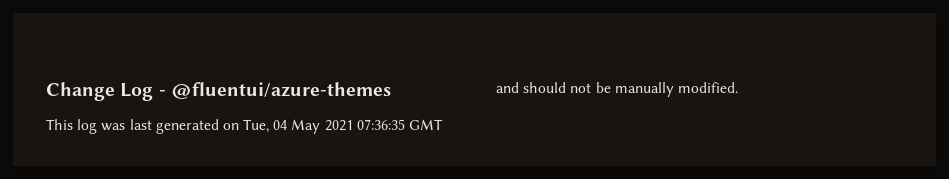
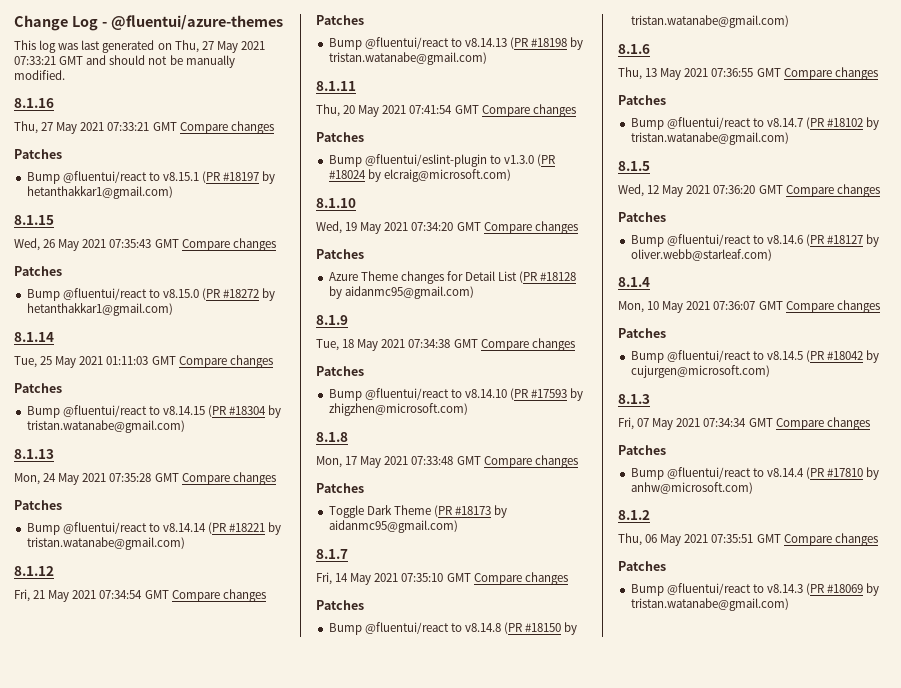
- This log was last generated on Tue, 04 May 2021 07:36:35 GMT and should not be manually modified.
+ This log was last generated on Thu, 27 May 2021 07:33:21 GMT and should not be manually modified.
+ 8.1.16
+ Thu, 27 May 2021 07:33:21 GMT Compare changes
+ Patches
+ Bump @fluentui/react to v8.15.1 (PR #18197 by hetanthakkar1@gmail.com)
+ 8.1.15
+ Wed, 26 May 2021 07:35:43 GMT Compare changes
+ Patches
+ Bump @fluentui/react to v8.15.0 (PR #18272 by hetanthakkar1@gmail.com)
+ 8.1.14
+ Tue, 25 May 2021 01:11:03 GMT Compare changes
+ Patches
+ Bump @fluentui/react to v8.14.15 (PR #18304 by tristan.watanabe@gmail.com)
+ 8.1.13
+ Mon, 24 May 2021 07:35:28 GMT Compare changes
+ Patches
+ Bump @fluentui/react to v8.14.14 (PR #18221 by tristan.watanabe@gmail.com)
+ 8.1.12
+ Fri, 21 May 2021 07:34:54 GMT Compare changes
+ Patches
+ Bump @fluentui/react to v8.14.13 (PR #18198 by tristan.watanabe@gmail.com)
+ 8.1.11
+ Thu, 20 May 2021 07:41:54 GMT Compare changes
+ Patches
+ Bump @fluentui/eslint-plugin to v1.3.0 (PR #18024 by elcraig@microsoft.com)
+ 8.1.10
+ Wed, 19 May 2021 07:34:20 GMT Compare changes
+ Patches
+ Azure Theme changes for Detail List (PR #18128 by aidanmc95@gmail.com)
+ 8.1.9
+ Tue, 18 May 2021 07:34:38 GMT Compare changes
+ Patches
+ Bump @fluentui/react to v8.14.10 (PR #17593 by zhigzhen@microsoft.com)
+ 8.1.8
+ Mon, 17 May 2021 07:33:48 GMT Compare changes
+ Patches
+ Toggle Dark Theme (PR #18173 by aidanmc95@gmail.com)
+ 8.1.7
+ Fri, 14 May 2021 07:35:10 GMT Compare changes
+ Patches
+ Bump @fluentui/react to v8.14.8 (PR #18150 by tristan.watanabe@gmail.com)
+ 8.1.6
+ Thu, 13 May 2021 07:36:55 GMT Compare changes
+ Patches
+ Bump @fluentui/react to v8.14.7 (PR #18102 by tristan.watanabe@gmail.com)
+ 8.1.5
+ Wed, 12 May 2021 07:36:20 GMT Compare changes
+ Patches
+ Bump @fluentui/react to v8.14.6 (PR #18127 by oliver.webb@starleaf.com)
+ 8.1.4
+ Mon, 10 May 2021 07:36:07 GMT Compare changes
+ Patches
+ Bump @fluentui/react to v8.14.5 (PR #18042 by cujurgen@microsoft.com)
+ 8.1.3
+ Fri, 07 May 2021 07:34:34 GMT Compare changes
+ Patches
+ Bump @fluentui/react to v8.14.4 (PR #17810 by anhw@microsoft.com)
+ 8.1.2
+ Thu, 06 May 2021 07:35:51 GMT Compare changes
+ Patches
+ Bump @fluentui/react to v8.14.3 (PR #18069 by tristan.watanabe@gmail.com)

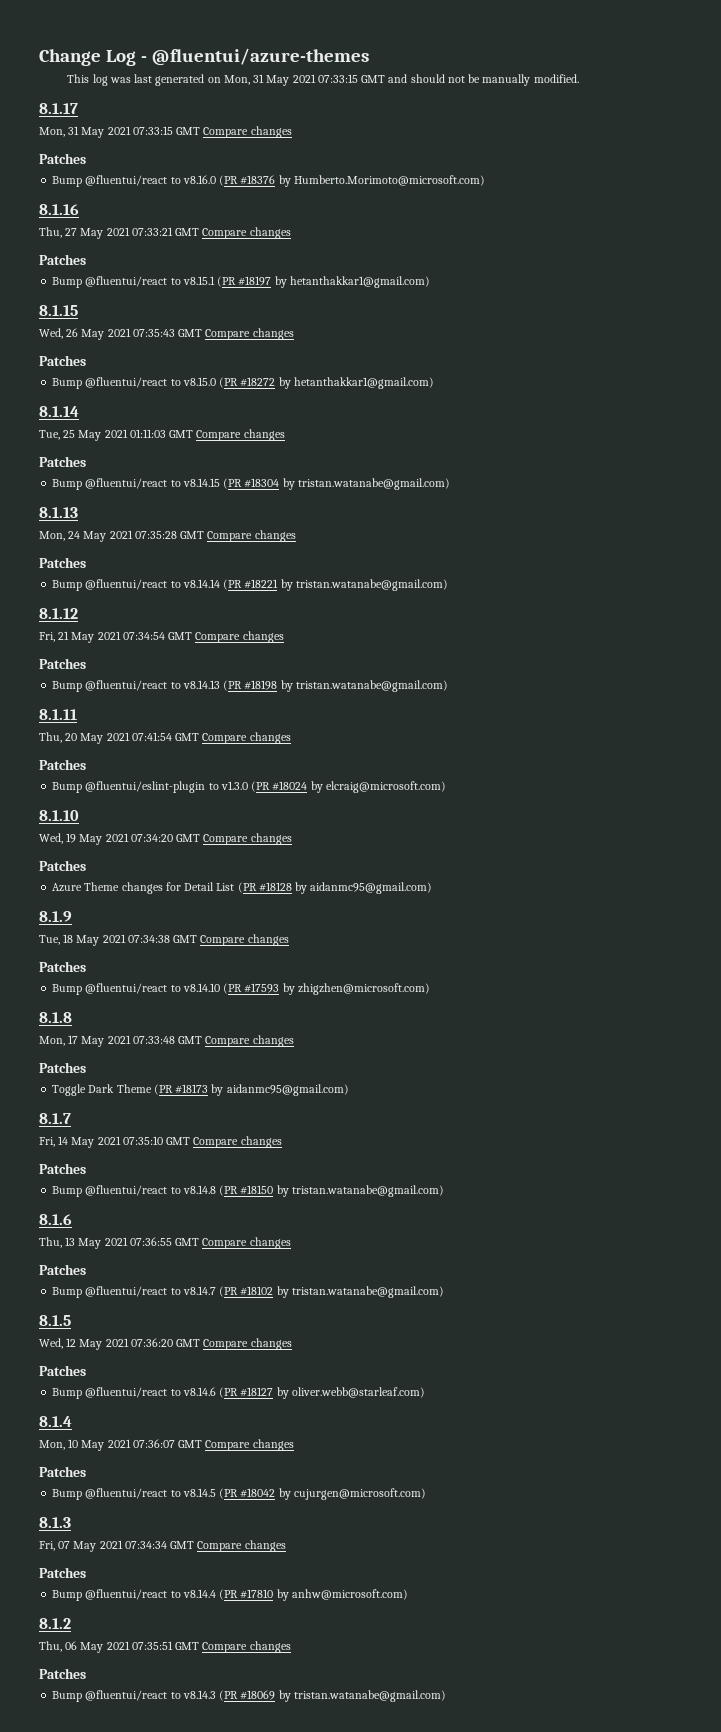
- This log was last generated on Thu, 27 May 2021 07:33:21 GMT and should not be manually modified.
+ This log was last generated on Mon, 31 May 2021 07:33:15 GMT and should not be manually modified.
+ 8.1.17
+ Mon, 31 May 2021 07:33:15 GMT Compare changes
+ Patches
+ Bump @fluentui/react to v8.16.0 (PR #18376 by Humberto.Morimoto@microsoft.com)

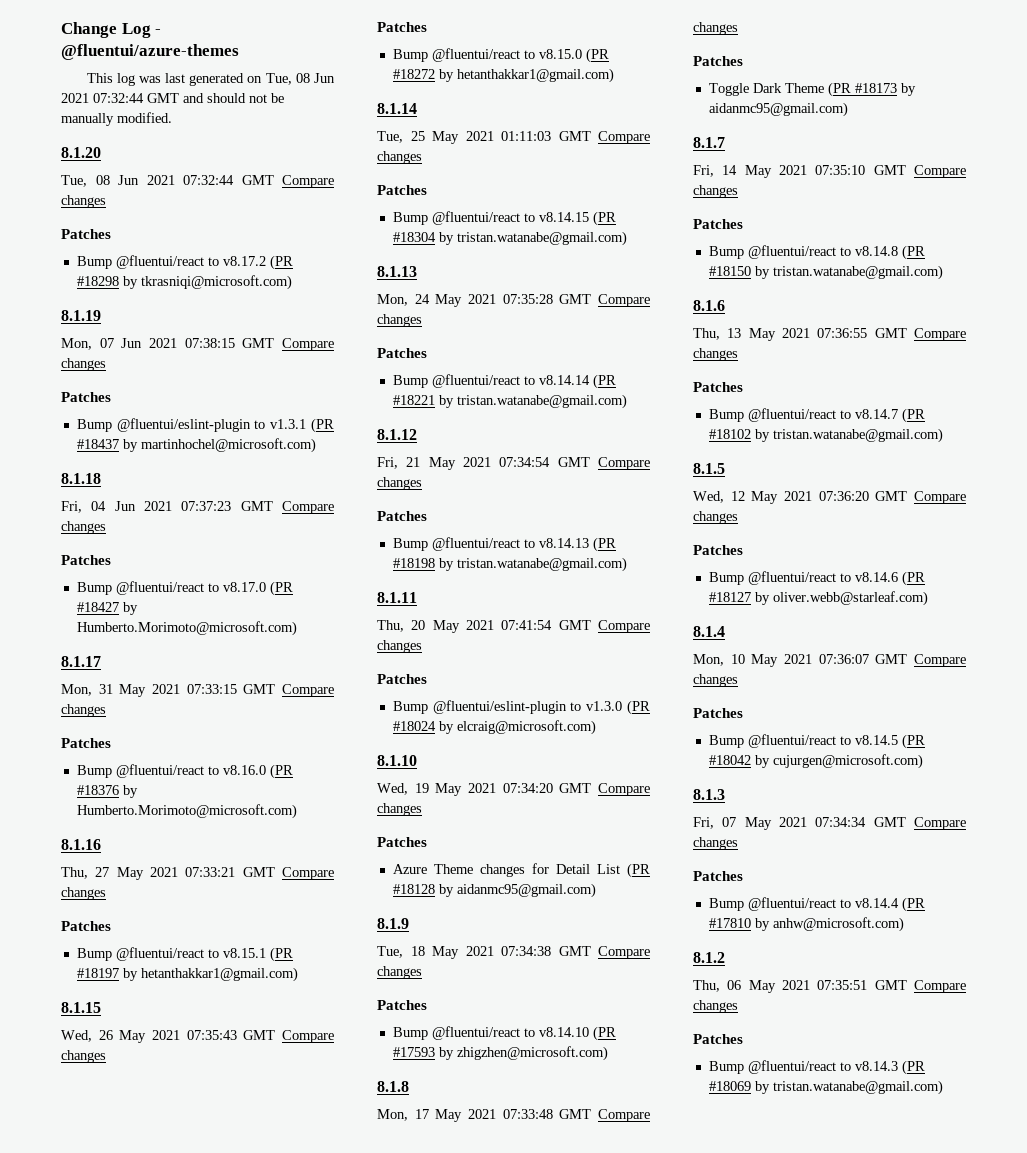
- This log was last generated on Mon, 31 May 2021 07:33:15 GMT and should not be manually modified.
+ This log was last generated on Tue, 08 Jun 2021 07:32:44 GMT and should not be manually modified.
+ 8.1.20
+ Tue, 08 Jun 2021 07:32:44 GMT Compare changes
+ Patches
+ Bump @fluentui/react to v8.17.2 (PR #18298 by tkrasniqi@microsoft.com)
+ 8.1.19
+ Mon, 07 Jun 2021 07:38:15 GMT Compare changes
+ Patches
+ Bump @fluentui/eslint-plugin to v1.3.1 (PR #18437 by martinhochel@microsoft.com)
+ 8.1.18
+ Fri, 04 Jun 2021 07:37:23 GMT Compare changes
+ Patches
+ Bump @fluentui/react to v8.17.0 (PR #18427 by Humberto.Morimoto@microsoft.com)

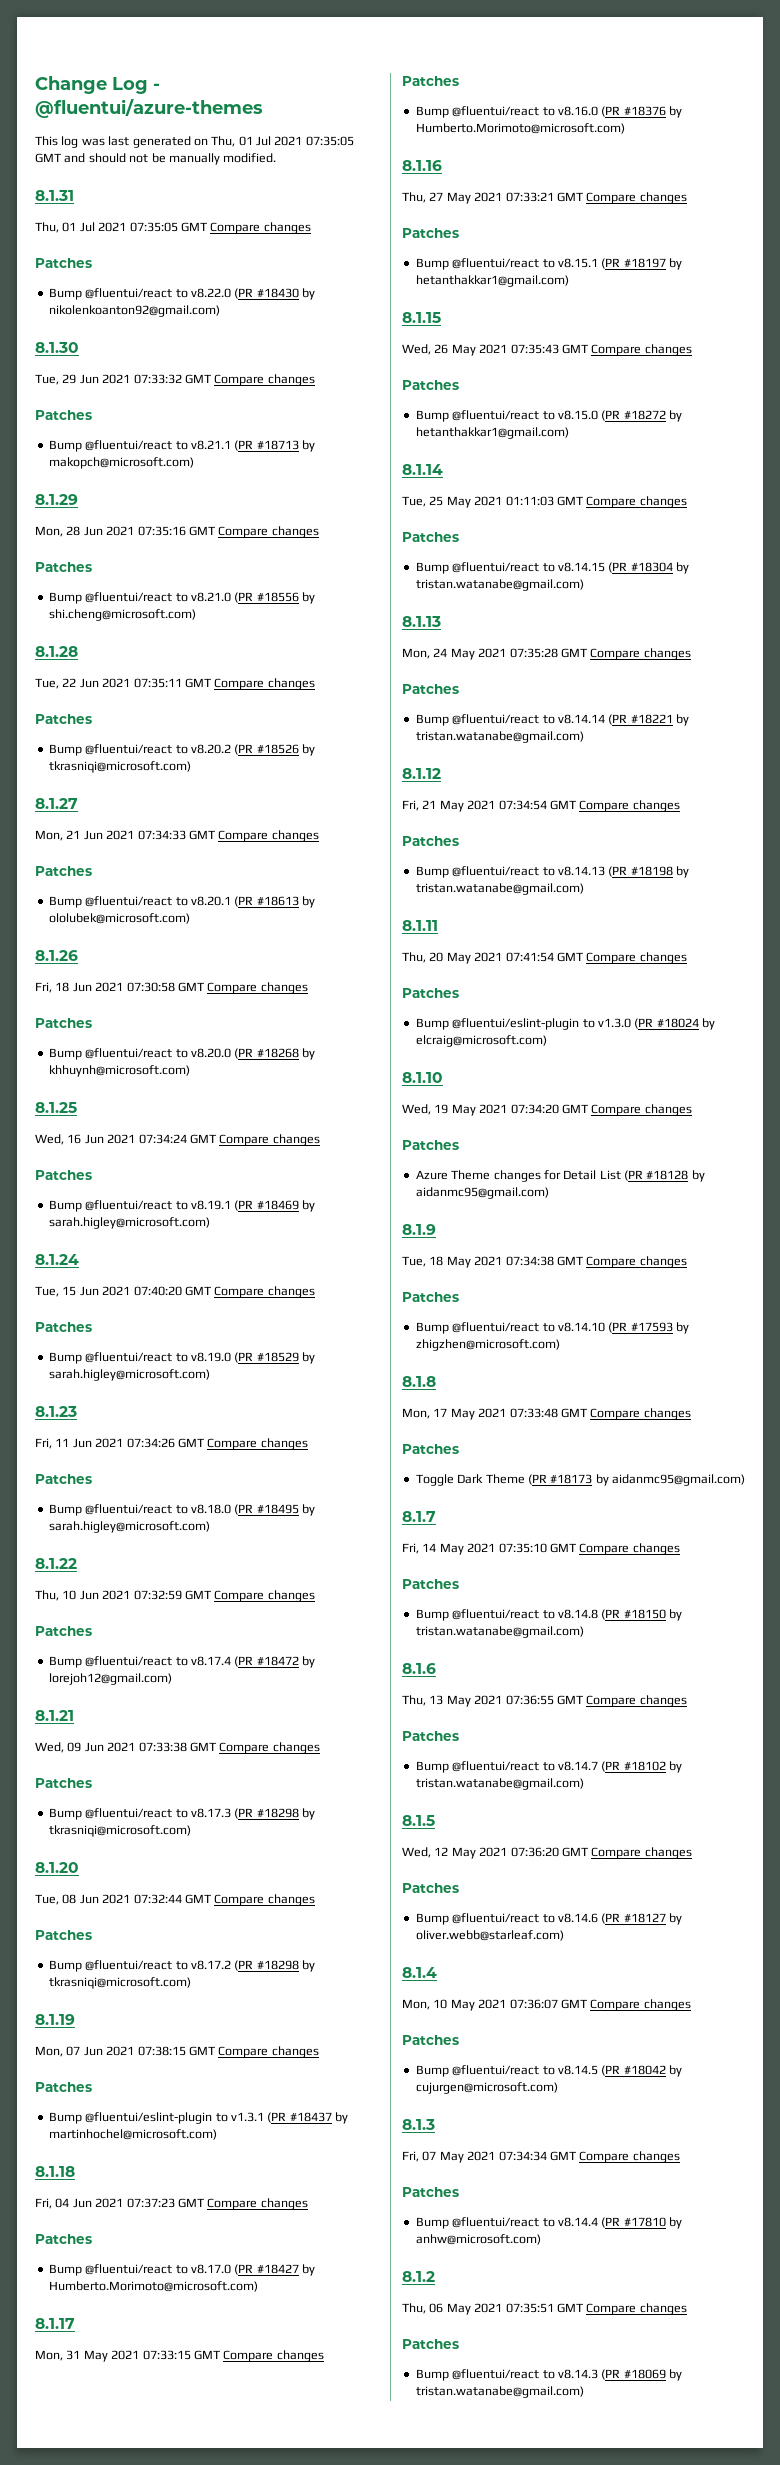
- This log was last generated on Tue, 08 Jun 2021 07:32:44 GMT and should not be manually modified.
+ This log was last generated on Thu, 01 Jul 2021 07:35:05 GMT and should not be manually modified.
+ 8.1.31
+ Thu, 01 Jul 2021 07:35:05 GMT Compare changes
+ Patches
+ Bump @fluentui/react to v8.22.0 (PR #18430 by nikolenkoanton92@gmail.com)
+ 8.1.30
+ Tue, 29 Jun 2021 07:33:32 GMT Compare changes
+ Patches
+ Bump @fluentui/react to v8.21.1 (PR #18713 by makopch@microsoft.com)
+ 8.1.29
+ Mon, 28 Jun 2021 07:35:16 GMT Compare changes
+ Patches
+ Bump @fluentui/react to v8.21.0 (PR #18556 by shi.cheng@microsoft.com)
+ 8.1.28
+ Tue, 22 Jun 2021 07:35:11 GMT Compare changes
+ Patches
+ Bump @fluentui/react to v8.20.2 (PR #18526 by tkrasniqi@microsoft.com)
+ 8.1.27
+ Mon, 21 Jun 2021 07:34:33 GMT Compare changes
+ Patches
+ Bump @fluentui/react to v8.20.1 (PR #18613 by ololubek@microsoft.com)
+ 8.1.26
+ Fri, 18 Jun 2021 07:30:58 GMT Compare changes
+ Patches
+ Bump @fluentui/react to v8.20.0 (PR #18268 by khhuynh@microsoft.com)
+ 8.1.25
+ Wed, 16 Jun 2021 07:34:24 GMT Compare changes
+ Patches
+ Bump @fluentui/react to v8.19.1 (PR #18469 by sarah.higley@microsoft.com)
+ 8.1.24
+ Tue, 15 Jun 2021 07:40:20 GMT Compare changes
+ Patches
+ Bump @fluentui/react to v8.19.0 (PR #18529 by sarah.higley@microsoft.com)
+ 8.1.23
+ Fri, 11 Jun 2021 07:34:26 GMT Compare changes
+ Patches
+ Bump @fluentui/react to v8.18.0 (PR #18495 by sarah.higley@microsoft.com)
+ 8.1.22
+ Thu, 10 Jun 2021 07:32:59 GMT Compare changes
+ Patches
+ Bump @fluentui/react to v8.17.4 (PR #18472 by lorejoh12@gmail.com)
+ 8.1.21
+ Wed, 09 Jun 2021 07:33:38 GMT Compare changes
+ Patches
+ Bump @fluentui/react to v8.17.3 (PR #18298 by tkrasniqi@microsoft.com)

